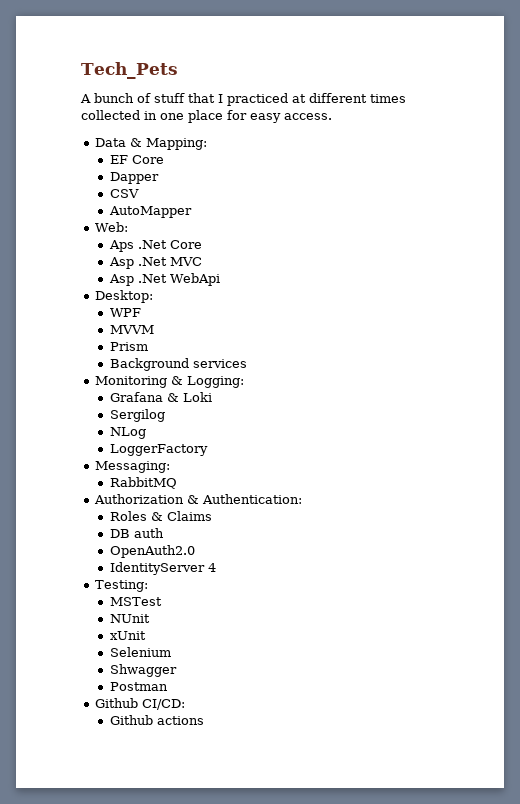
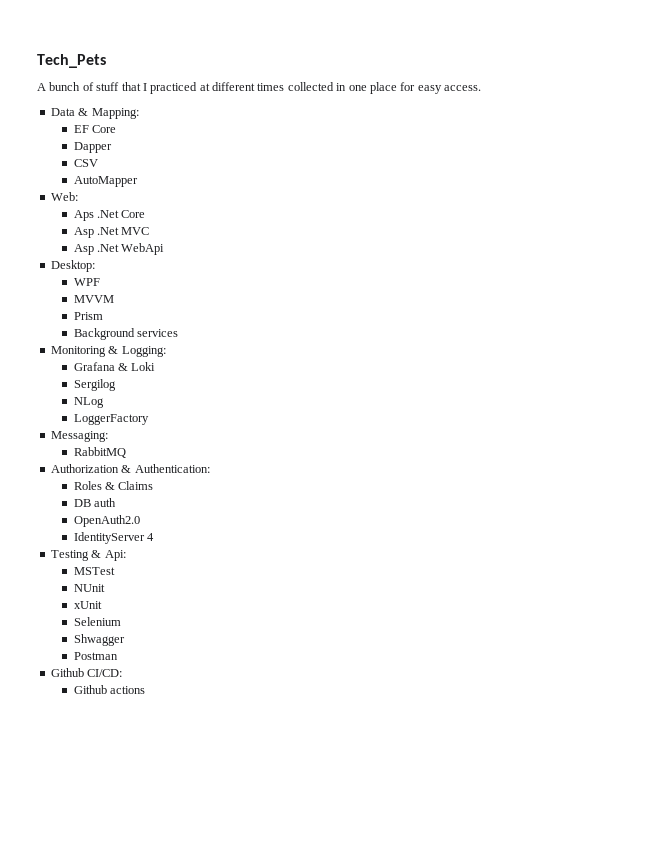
- Testing:
+ Testing & Api:

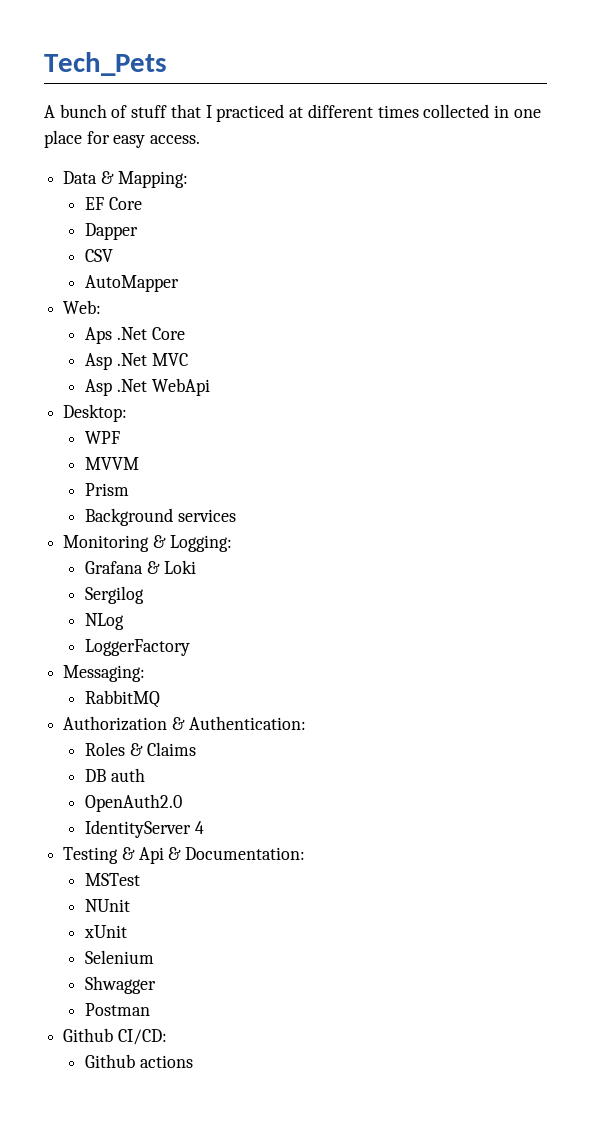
- Testing & Api:
+ Testing & Api & Documentation:

